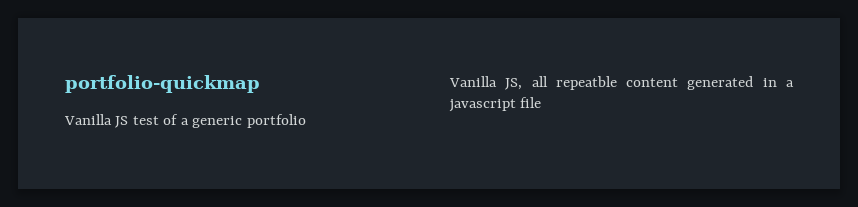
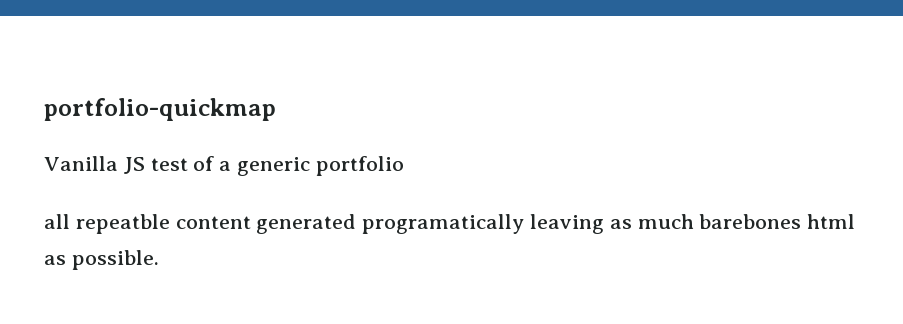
- Vanilla JS, all repeatble content generated in a javascript file
+ all repeatble content generated programatically leaving as much barebones html as possible.

